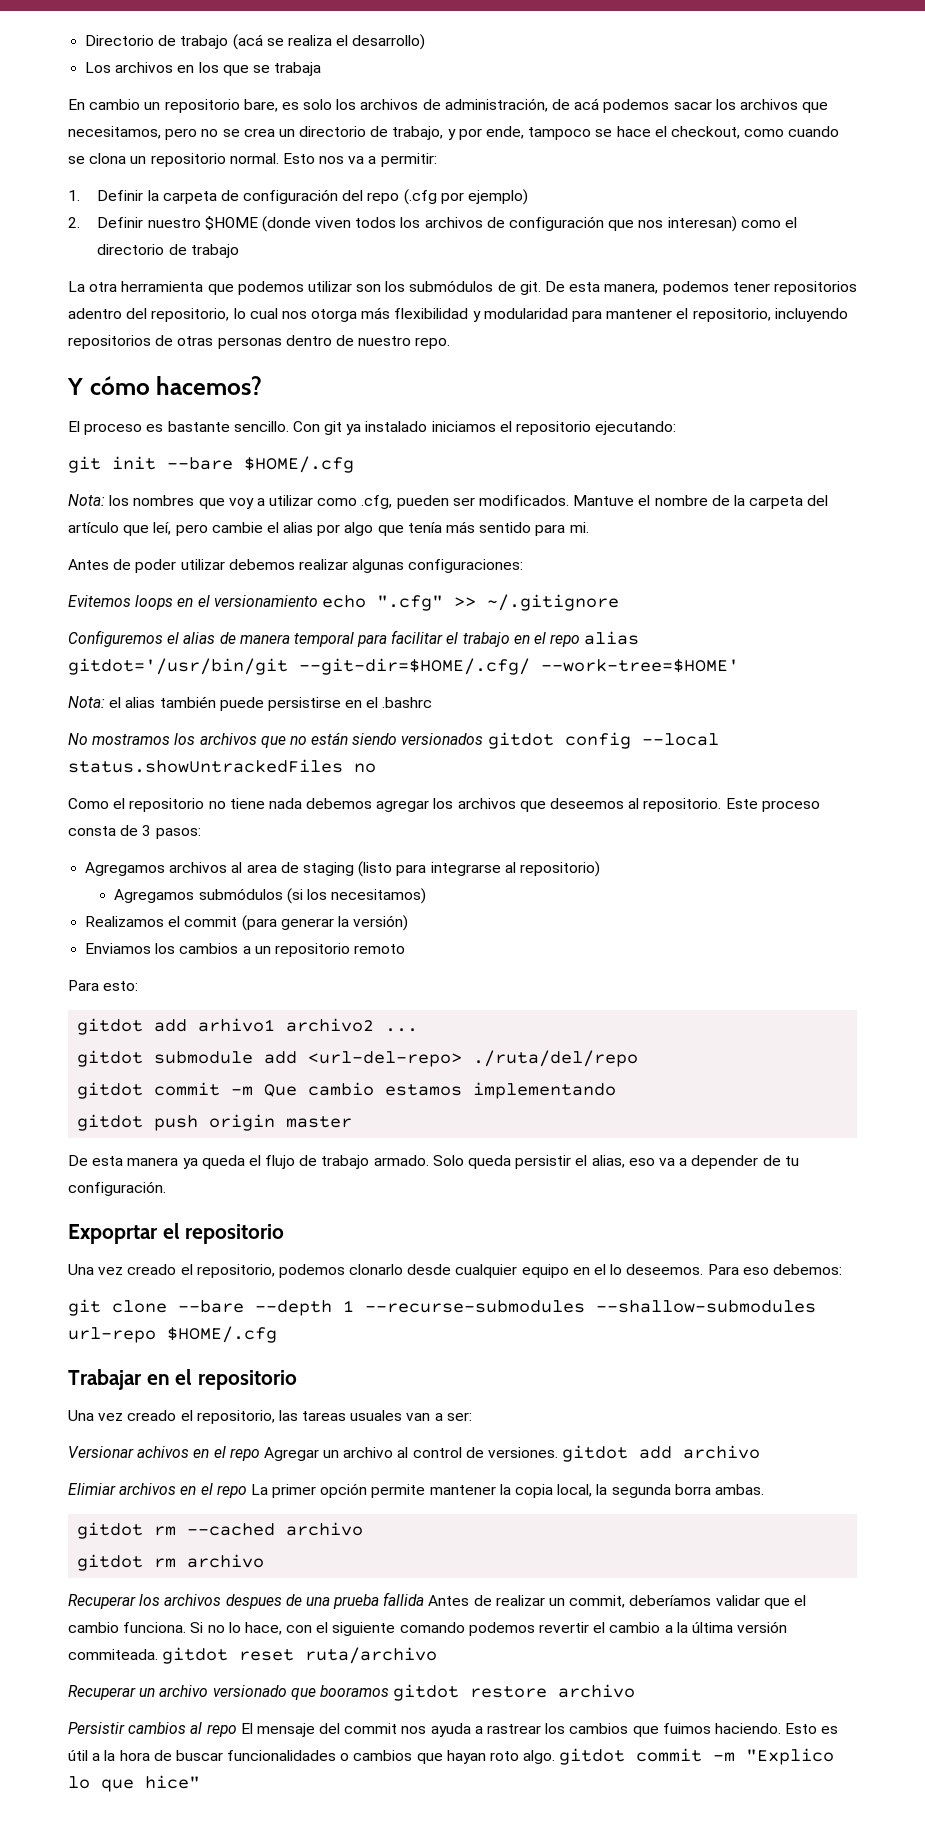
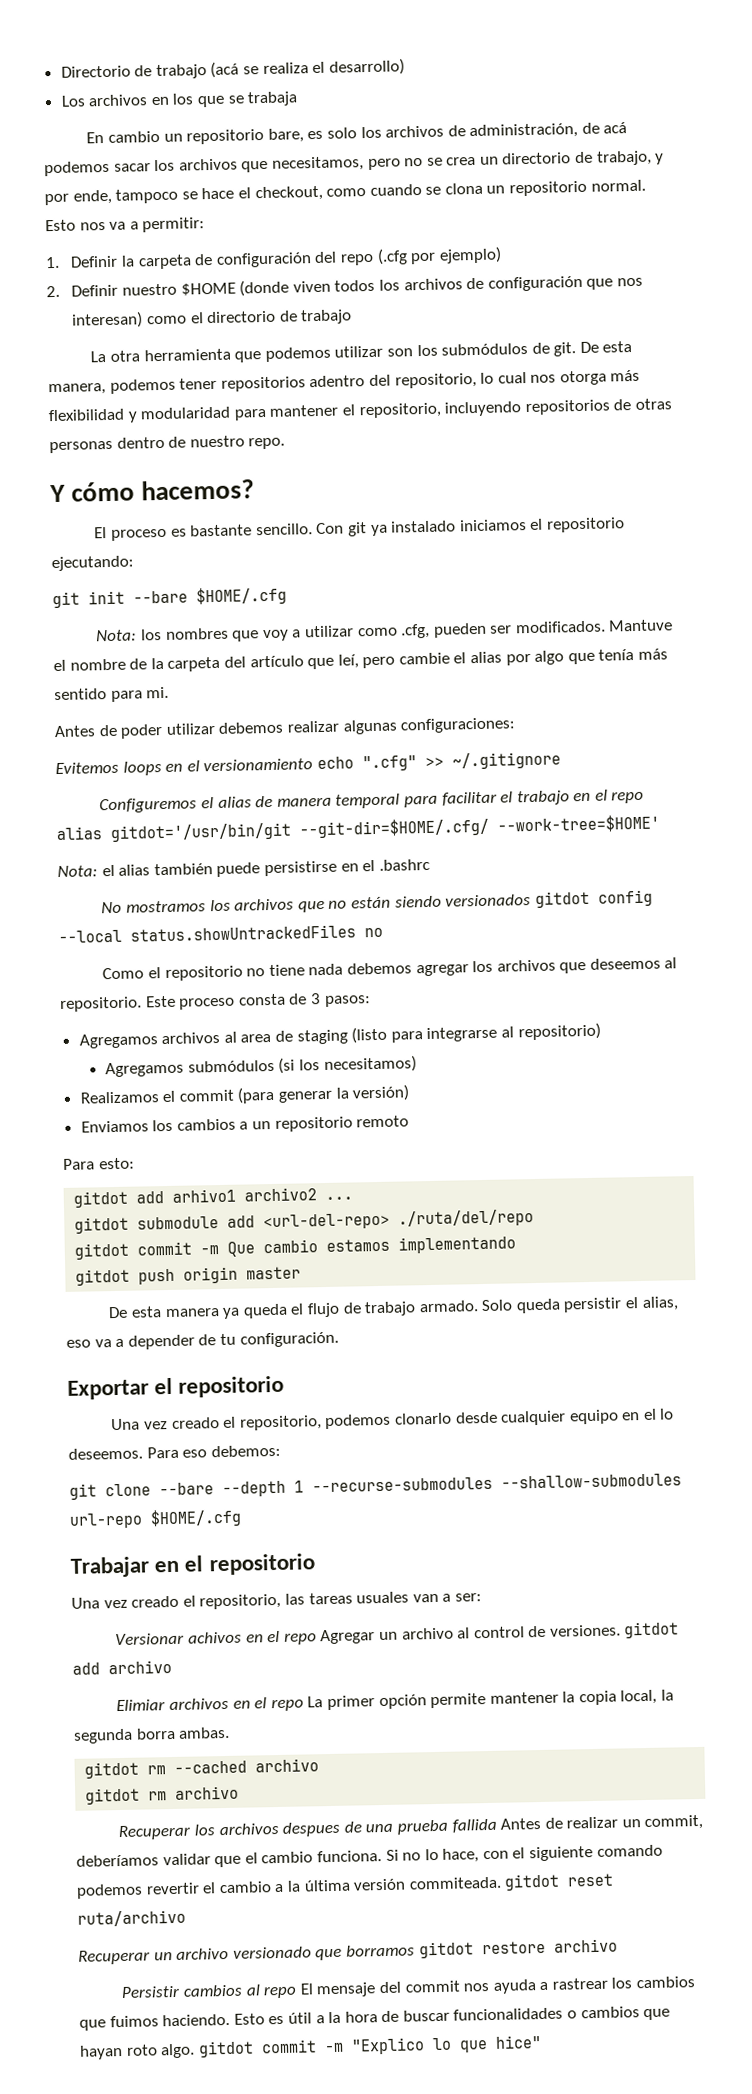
- Expoprtar el repositorio
+ Exportar el repositorio
- Recuperar un archivo versionado que booramos gitdot restore archivo
+ Recuperar un archivo versionado que borramos gitdot restore archivo

